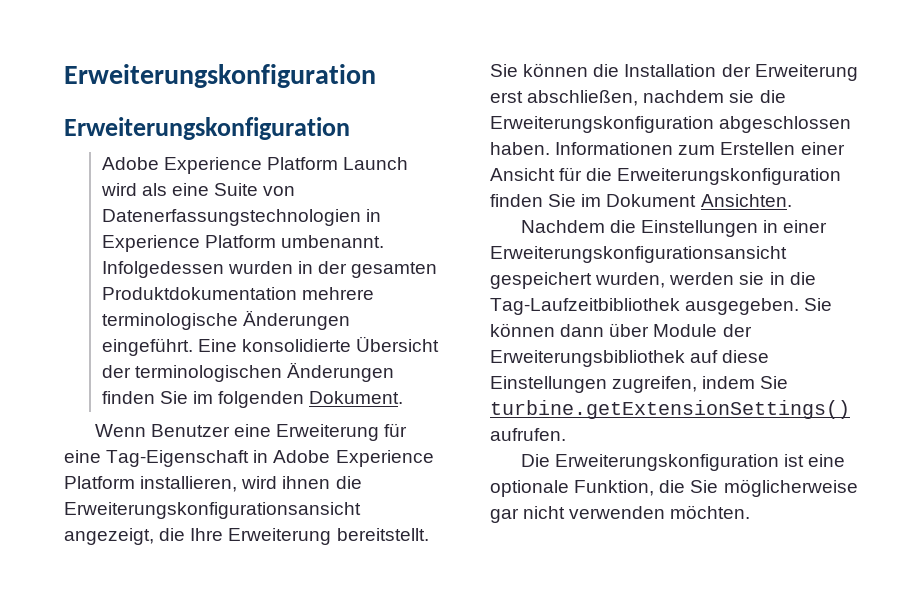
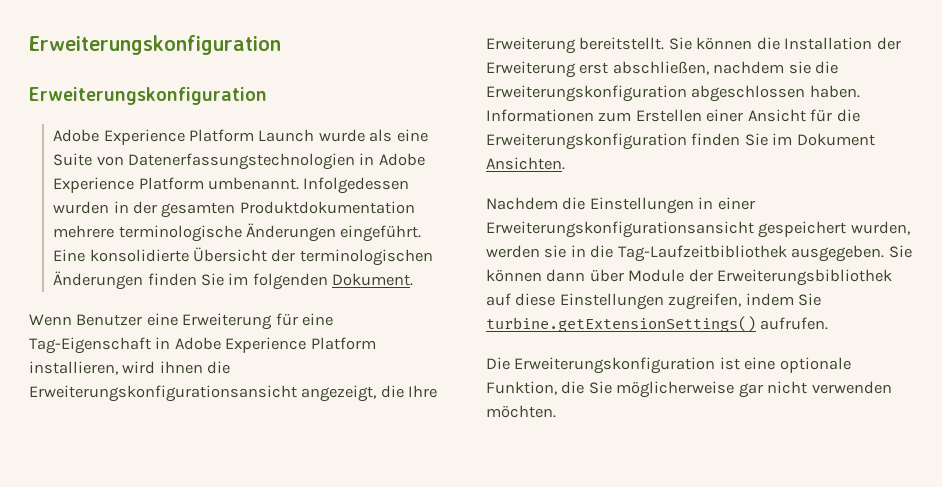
- Adobe Experience Platform Launch wird als eine Suite von Datenerfassungstechnologien in Experience Platform umbenannt.
+ Adobe Experience Platform Launch wurde als eine Suite von Datenerfassungstechnologien in Adobe Experience Platform umbenannt.

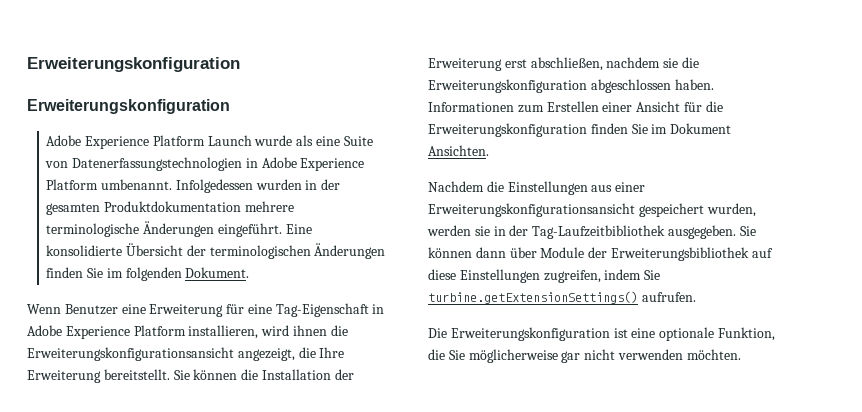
- Nachdem die Einstellungen in einer Erweiterungskonfigurationsansicht gespeichert wurden, werden sie in die Tag-Laufzeitbibliothek ausgegeben.
+ Nachdem die Einstellungen aus einer Erweiterungskonfigurationsansicht gespeichert wurden, werden sie in der Tag-Laufzeitbibliothek ausgegeben.

